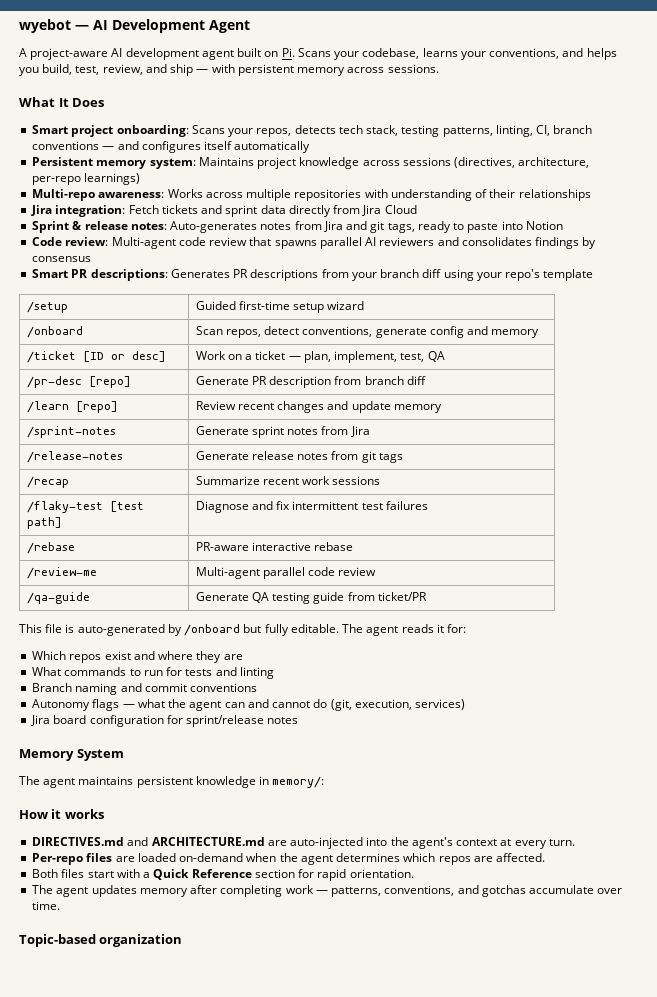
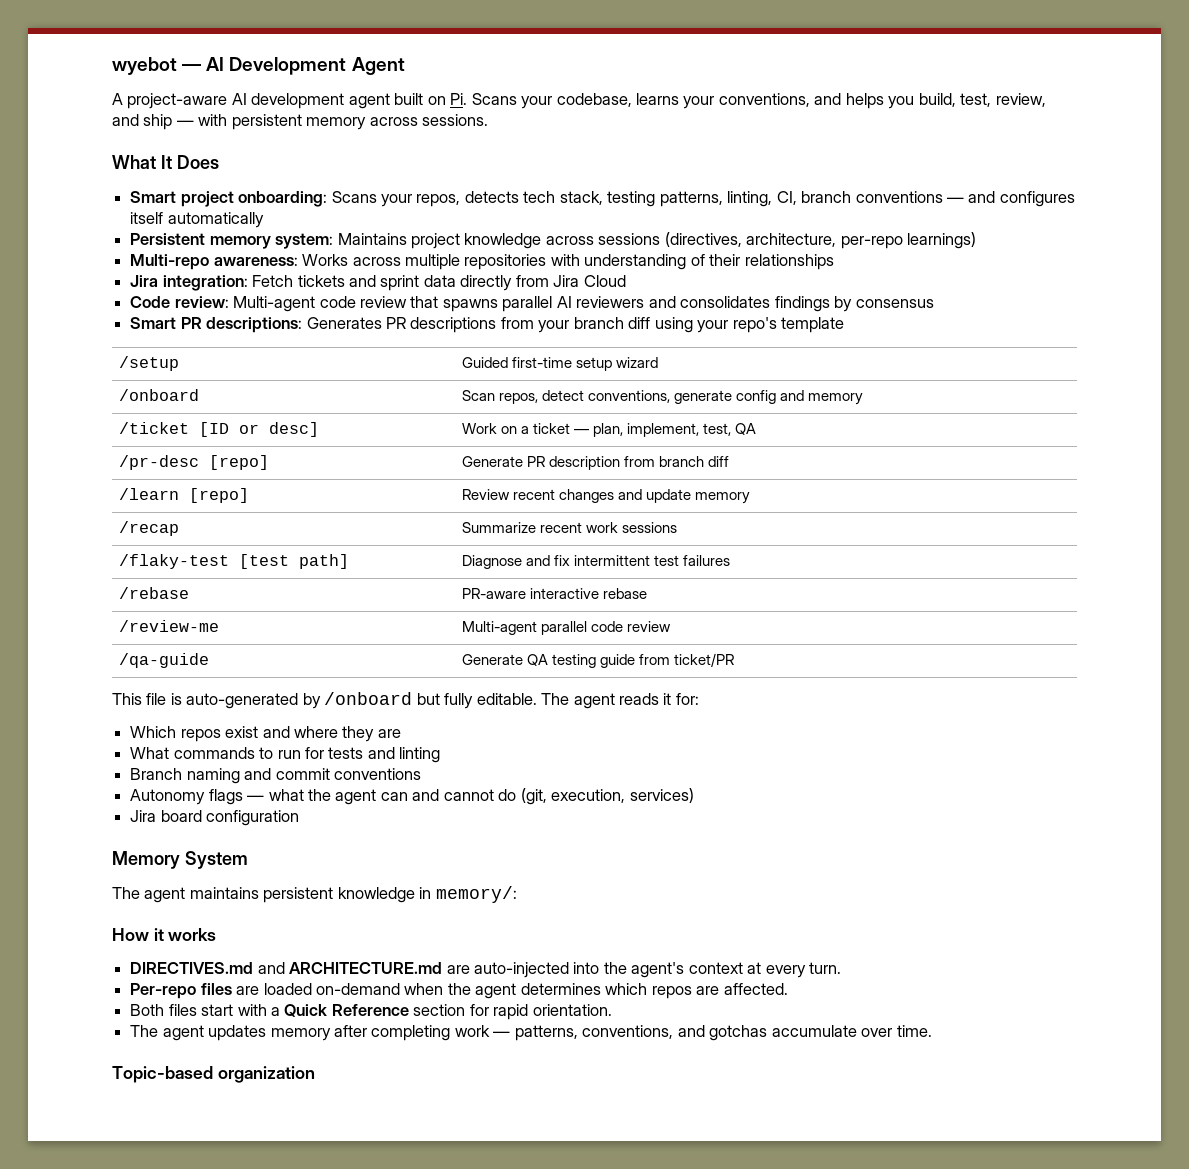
- Sprint & release notes: Auto-generates notes from Jira and git tags, ready to paste into Notion
- /sprint-notes | Generate sprint notes from Jira
- /release-notes | Generate release notes from git tags
- Jira board configuration for sprint/release notes
+ Jira board configuration

